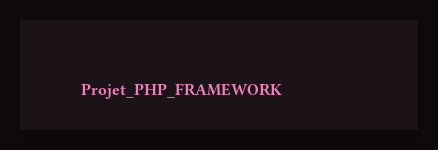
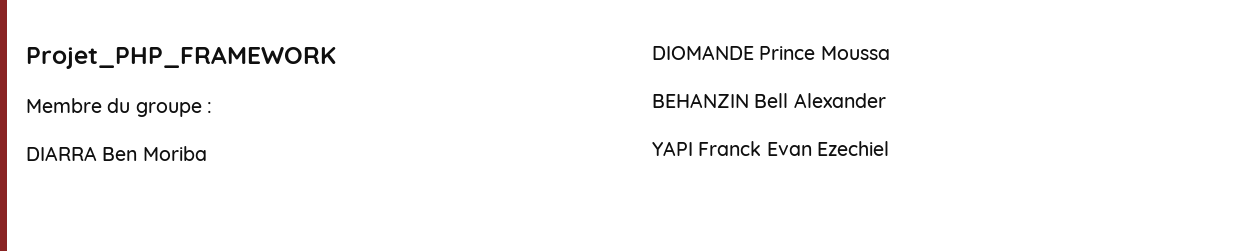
+ Membre du groupe :
+ DIARRA Ben Moriba
+ DIOMANDE Prince Moussa
+ BEHANZIN Bell Alexander
+ YAPI Franck Evan Ezechiel

